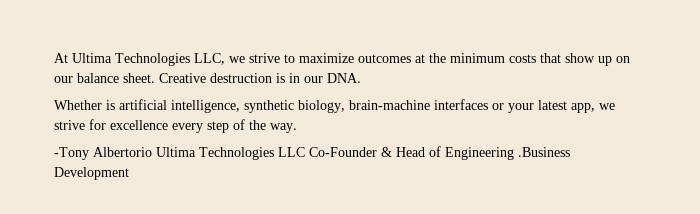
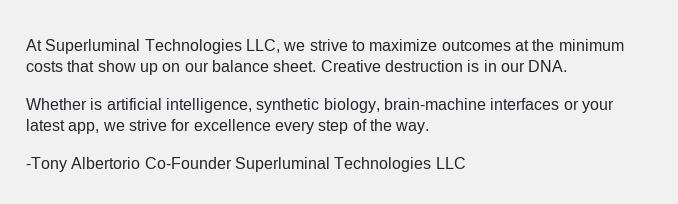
- At Ultima Technologies LLC, we strive to maximize outcomes at the minimum costs that show up on our balance sheet.
+ At Superluminal Technologies LLC, we strive to maximize outcomes at the minimum costs that show up on our balance sheet.
- -Tony Albertorio Ultima Technologies LLC Co-Founder & Head of Engineering .Business Development
+ -Tony Albertorio Co-Founder Superluminal Technologies LLC

